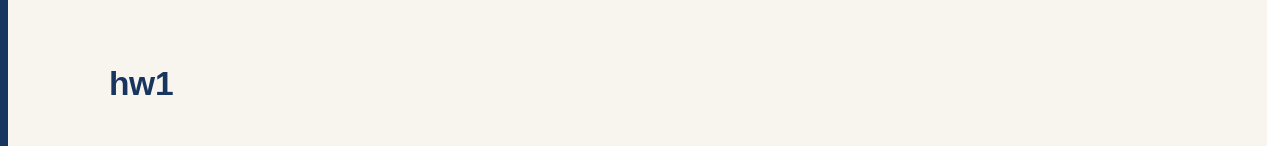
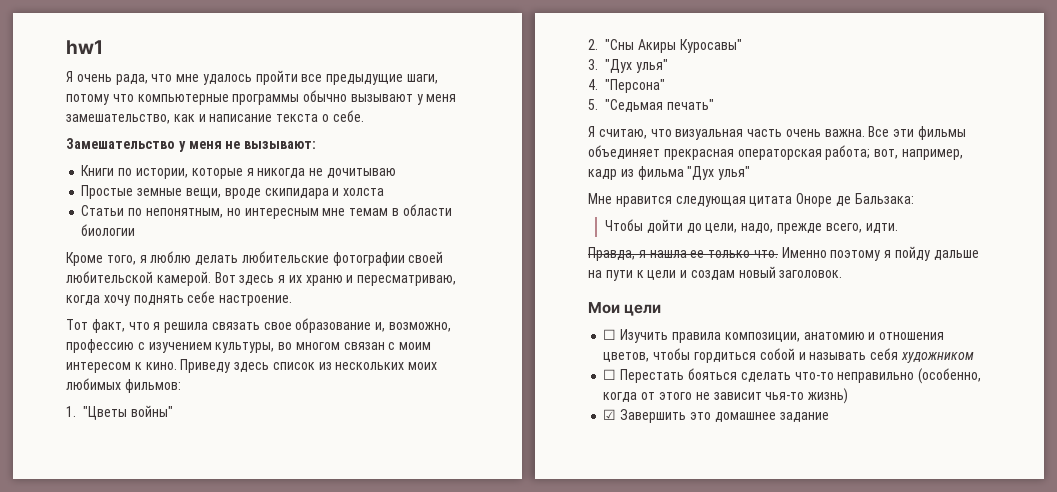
+ Я очень рада, что мне удалось пройти все предыдущие шаги, потому что компьютерные программы обычно вызывают у меня замешательство, как и написание текста о себе.
+ Замешательство у меня не вызывают:
+ Книги по истории, которые я никогда не дочитываю
+ Простые земные вещи, вроде скипидара и холста
+ Статьи по непонятным, но интересным мне темам в области биологии
+ Кроме того, я люблю делать любительские фотографии своей любительской камерой. Вот здесь я их храню и пересматриваю, когда хочу поднять себе настроение.
+ Тот факт, что я решила связать свое образование и, возможно, профессию с изучением культуры, во многом связан с моим интересом к кино. Приведу здесь список из нескольких моих любимых фильмов:
+ 1. "Цветы войны"
+ 2. "Сны Акиры Куросавы"
+ 3. "Дух улья"
+ 4. "Персона"
+ 5. "Седьмая печать"
+ Я считаю, что визуальная часть очень важна. Все эти фильмы объединяет прекрасная операторская работа; вот, например, кадр из фильма "Дух улья"
+ Мне нравится следующая цитата Оноре де Бальзака:
+ Чтобы дойти до цели, надо, прежде всего, идти.
+ Правда, я нашла ее только что. Именно поэтому я пойду дальше на пути к цели и создам новый заголовок.
+ Мои цели
+ ☐ Изучить правила композиции, анатомию и отношения цветов, чтобы гордиться собой и называть себя художником
+ ☐ Перестать бояться сделать что-то неправильно (особенно, когда от этого не зависит чья-то жизнь)
+ ☑ Завершить это домашнее задание

